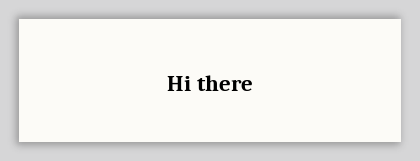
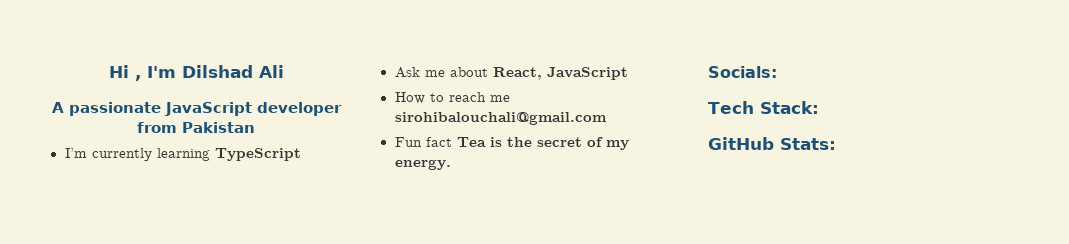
- Hi there
+ Hi , I'm Dilshad Ali
+ A passionate JavaScript developer from Pakistan
+ I’m currently learning TypeScript
+ Ask me about React, JavaScript
+ How to reach me sirohibalouchali@gmail.com
+ Fun fact Tea is the secret of my energy.
+ Socials:
+ Tech Stack:
+ GitHub Stats:

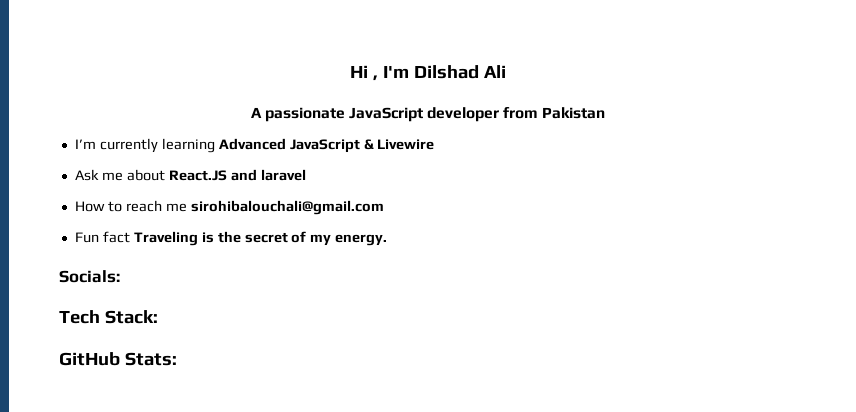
- I’m currently learning TypeScript
+ I’m currently learning Advanced JavaScript & Livewire
- Ask me about React, JavaScript
+ Ask me about React.JS and laravel
- Fun fact Tea is the secret of my energy.
+ Fun fact Traveling is the secret of my energy.

